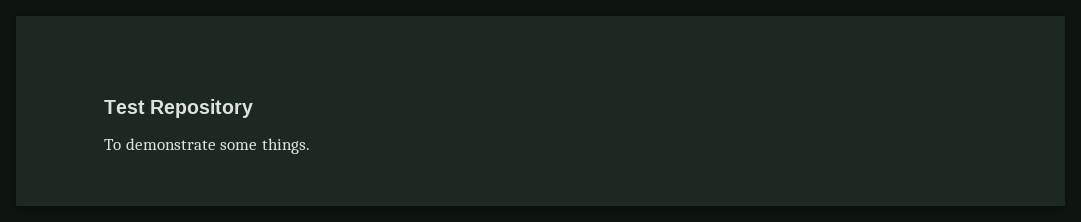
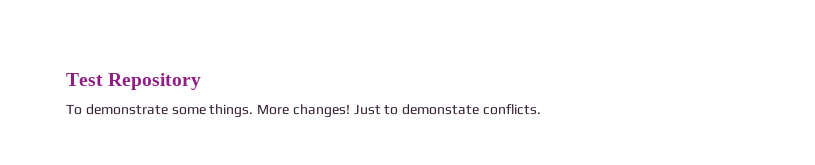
+ More changes! Just to demonstate conflicts.

